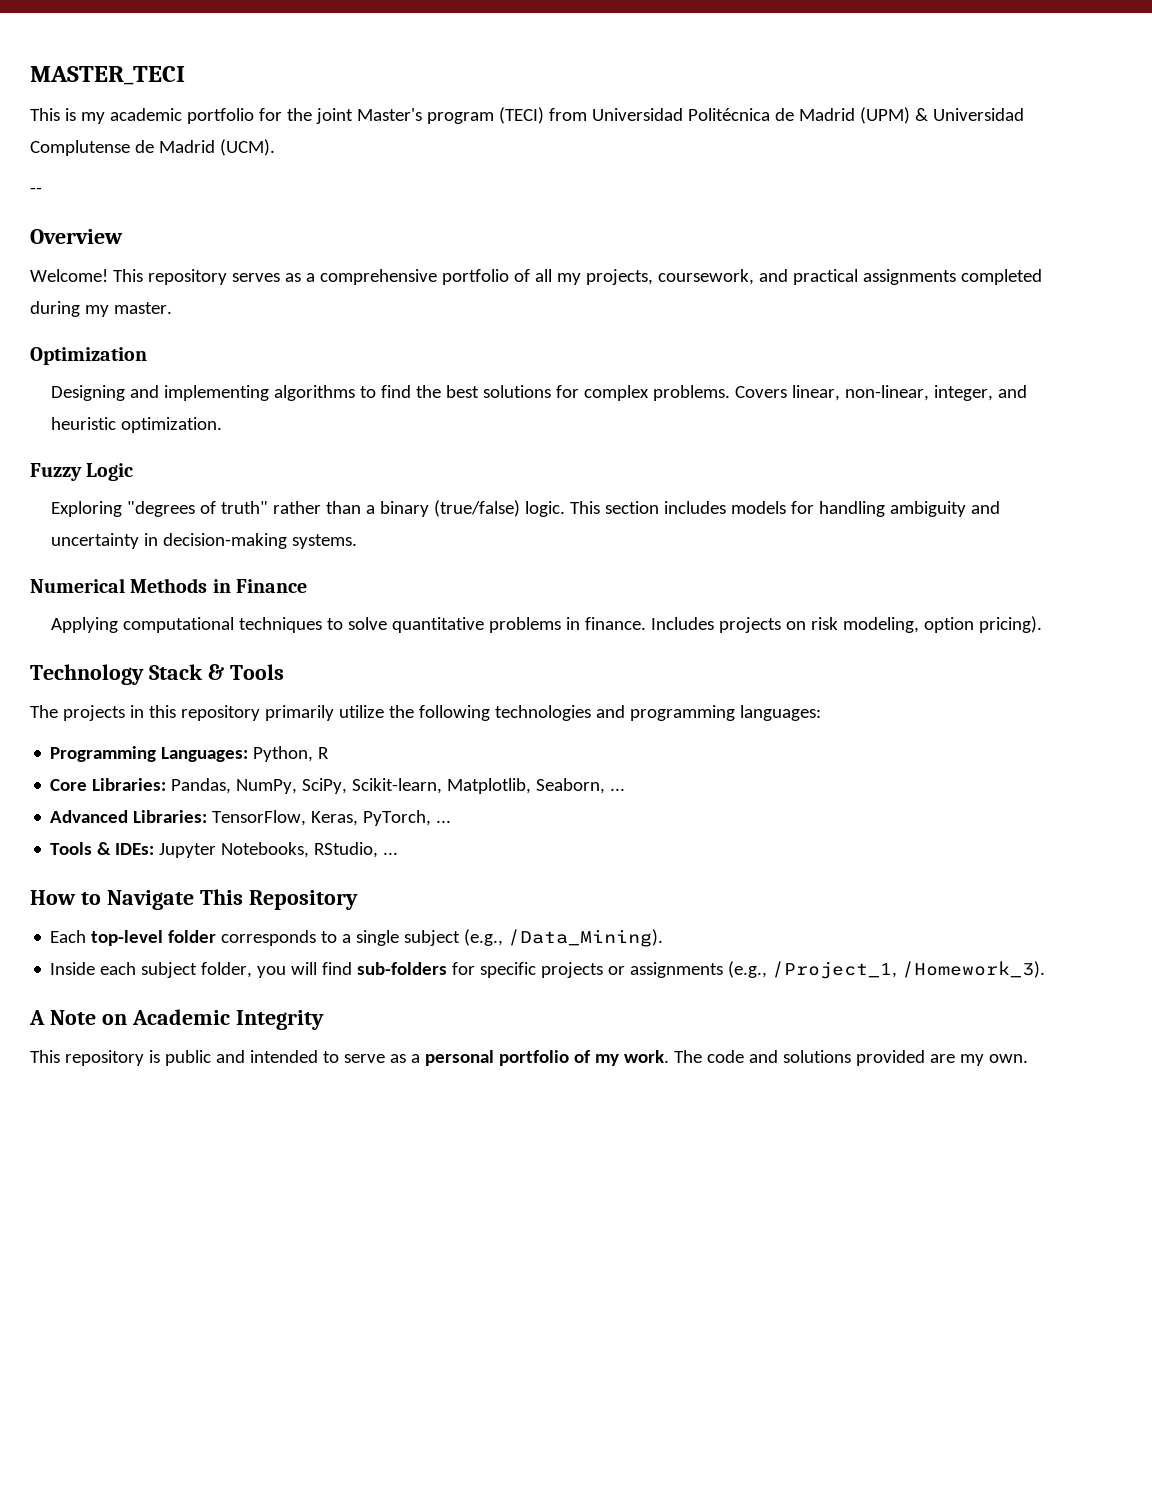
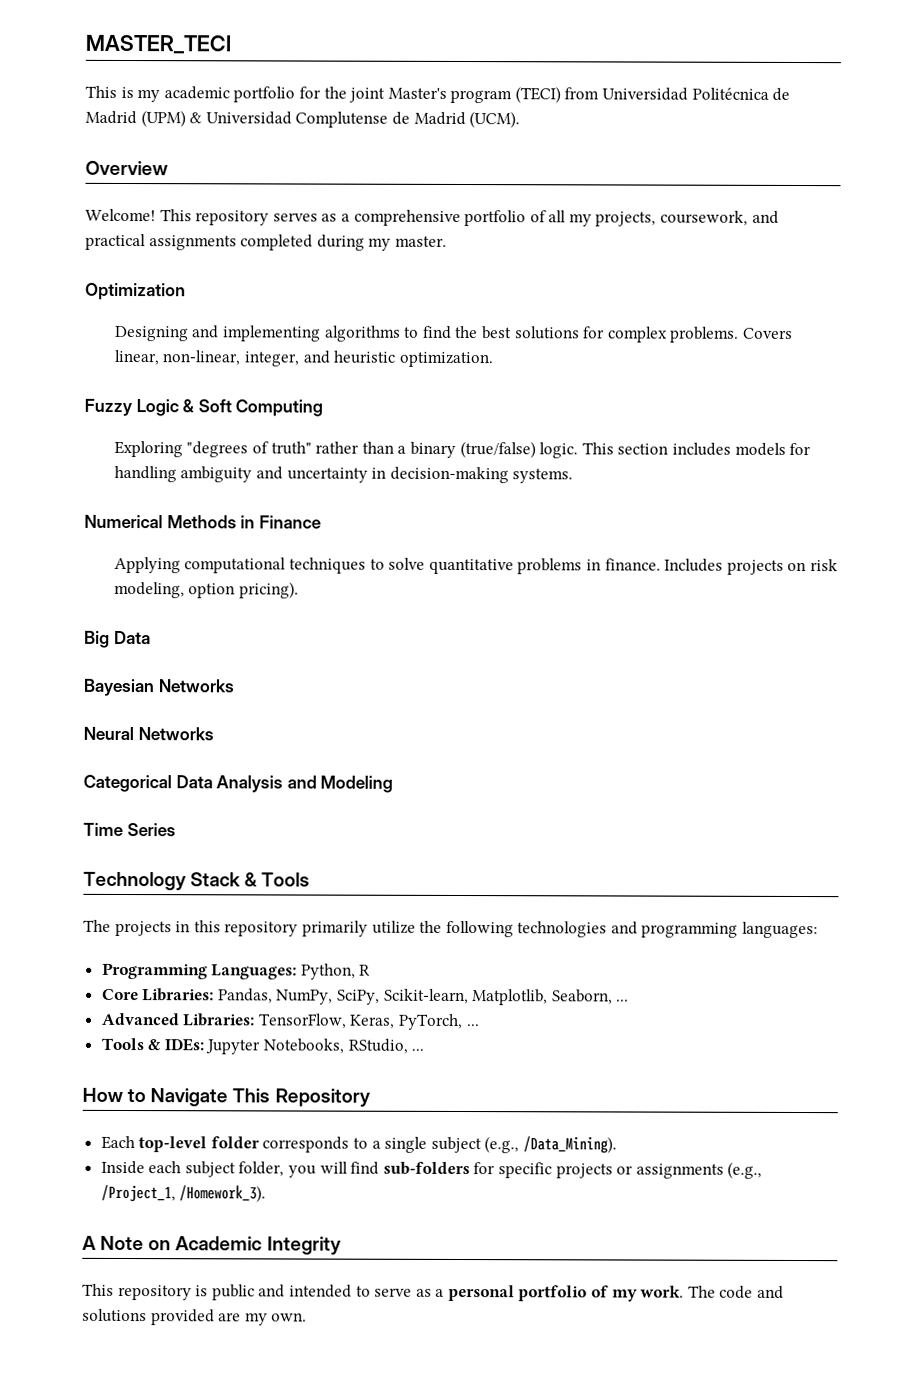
- --
- Fuzzy Logic
+ Fuzzy Logic & Soft Computing
+ Big Data
+ Bayesian Networks
+ Neural Networks
+ Categorical Data Analysis and Modeling
+ Time Series

